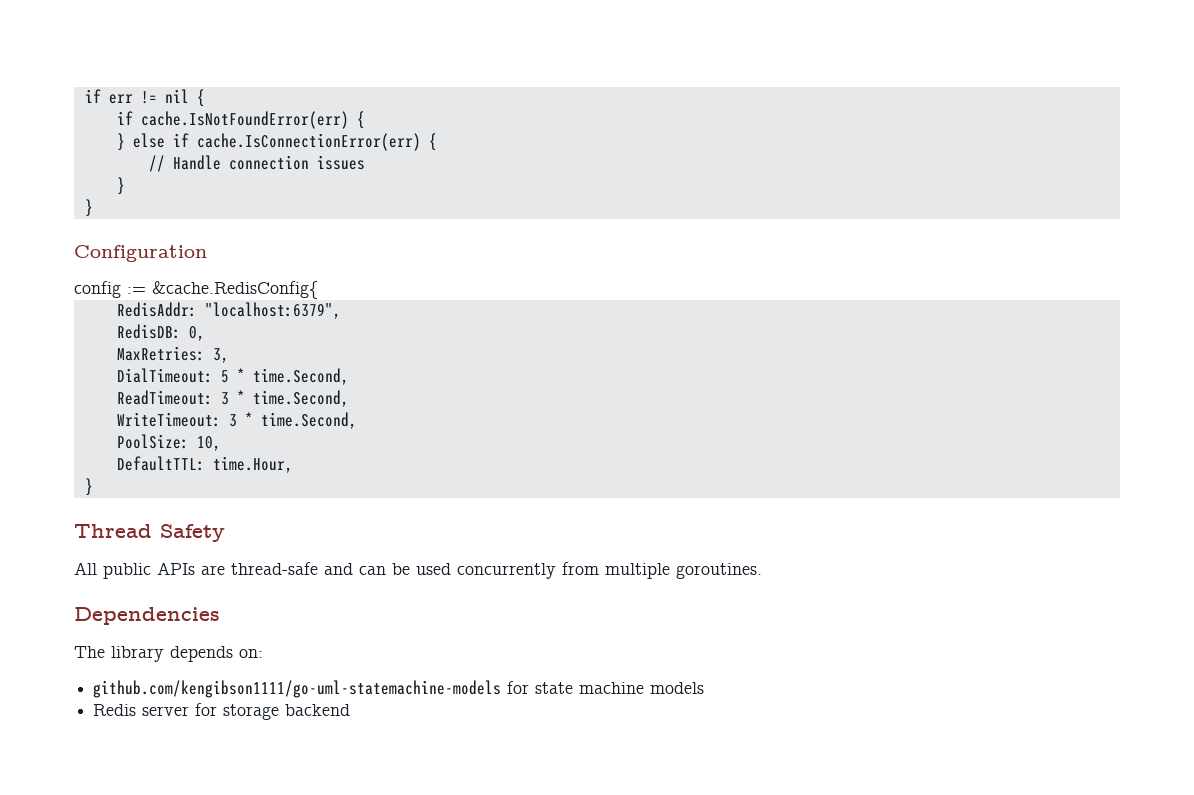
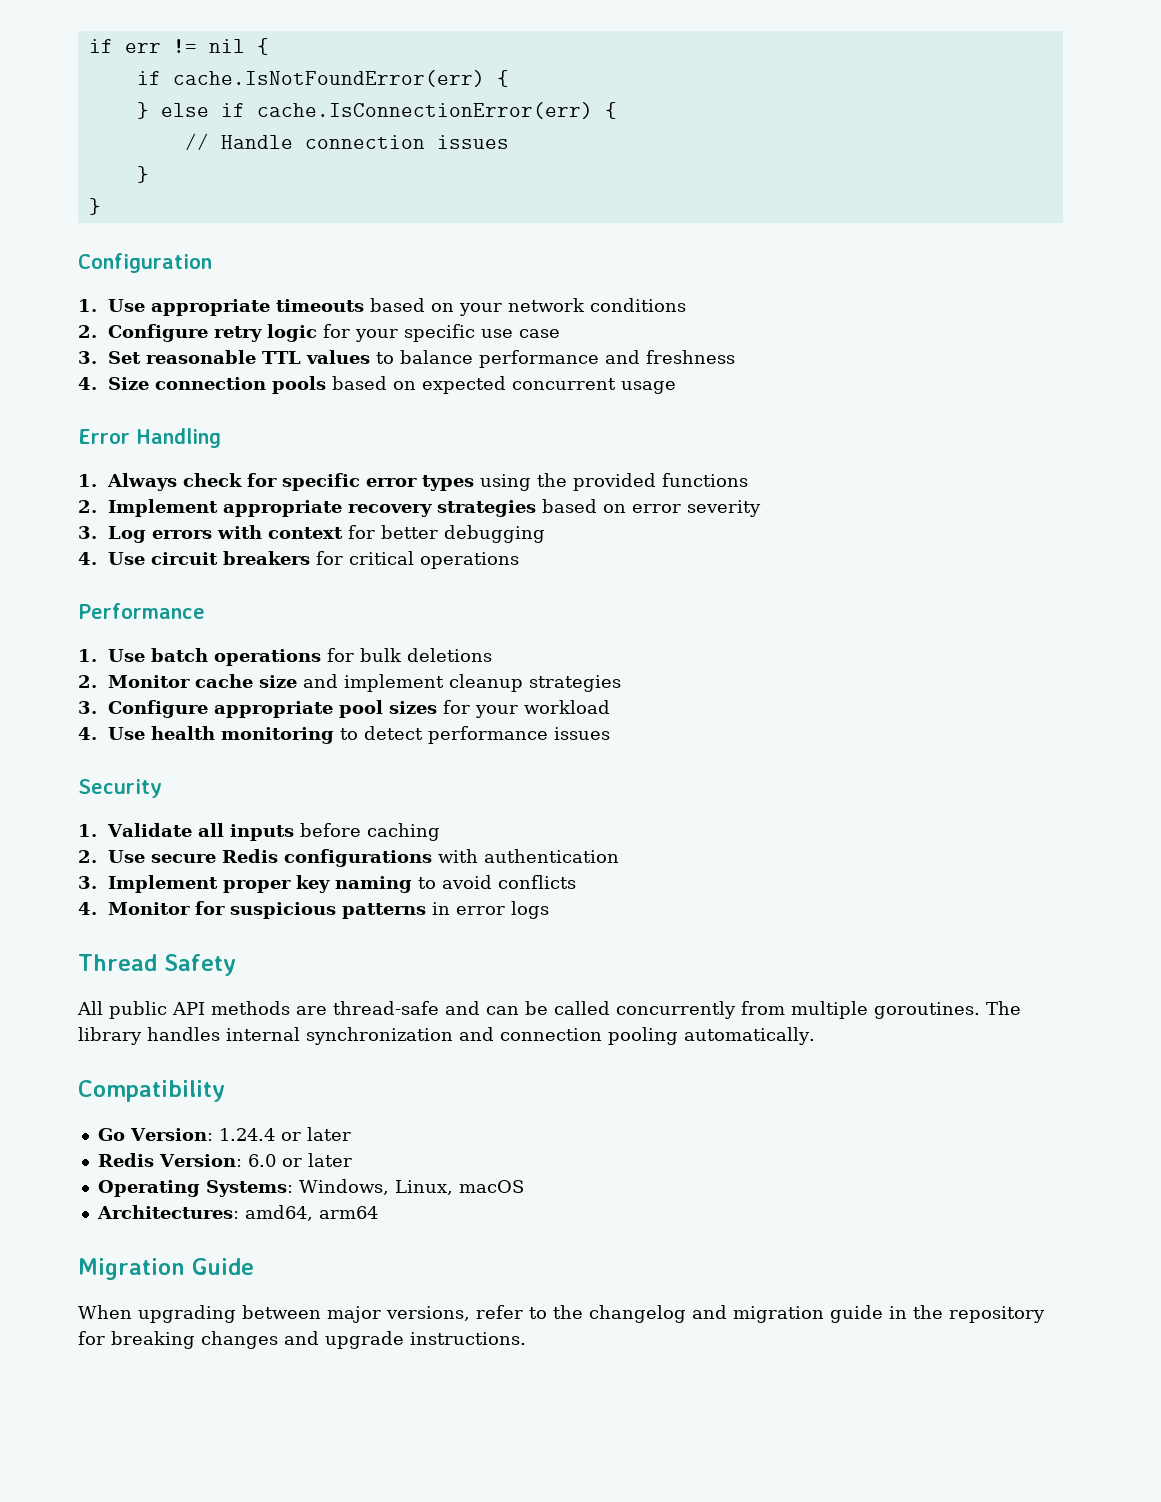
- config := &cache.RedisConfig{
- RedisAddr: "localhost:6379",
- RedisDB: 0,
- MaxRetries: 3,
- DialTimeout: 5 * time.Second,
- ReadTimeout: 3 * time.Second,
- WriteTimeout: 3 * time.Second,
- PoolSize: 10,
- DefaultTTL: time.Hour,
- }
+ 1. Use appropriate timeouts based on your network conditions
+ 2. Configure retry logic for your specific use case
+ 3. Set reasonable TTL values to balance performance and freshness
+ 4. Size connection pools based on expected concurrent usage
+ Error Handling
+ 1. Always check for specific error types using the provided functions
+ 2. Implement appropriate recovery strategies based on error severity
+ 3. Log errors with context for better debugging
+ 4. Use circuit breakers for critical operations
+ Performance
+ 1. Use batch operations for bulk deletions
+ 2. Monitor cache size and implement cleanup strategies
+ 3. Configure appropriate pool sizes for your workload
+ 4. Use health monitoring to detect performance issues
+ Security
+ 1. Validate all inputs before caching
+ 2. Use secure Redis configurations with authentication
+ 3. Implement proper key naming to avoid conflicts
+ 4. Monitor for suspicious patterns in error logs
- All public APIs are thread-safe and can be used concurrently from multiple goroutines.
- Dependencies
- The library depends on:
- github.com/kengibson1111/go-uml-statemachine-models for state machine models
- Redis server for storage backend
+ All public API methods are thread-safe and can be called concurrently from multiple goroutines. The library handles internal synchronization and connection pooling automatically.
+ Compatibility
+ Go Version: 1.24.4 or later
+ Redis Version: 6.0 or later
+ Operating Systems: Windows, Linux, macOS
+ Architectures: amd64, arm64
+ Migration Guide
+ When upgrading between major versions, refer to the changelog and migration guide in the repository for breaking changes and upgrade instructions.

